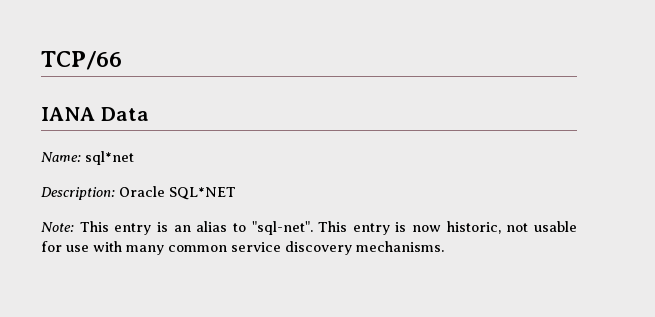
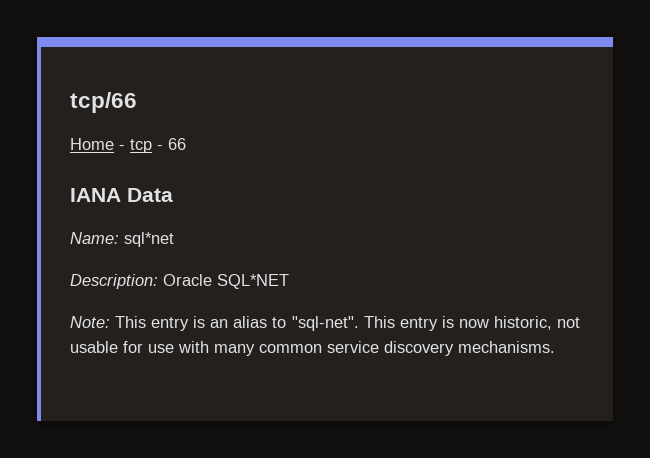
- TCP/66
+ tcp/66
+ Home - tcp - 66

